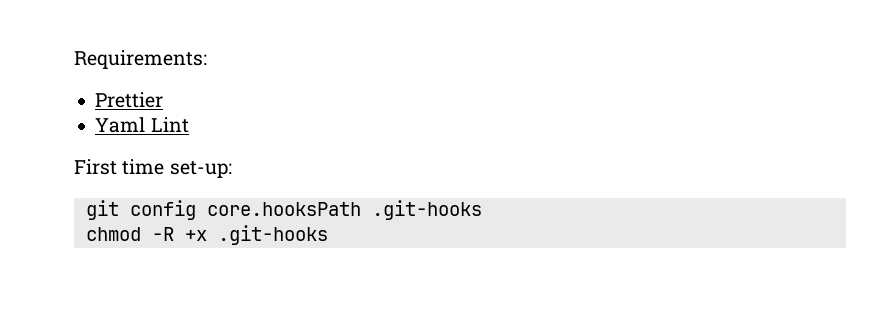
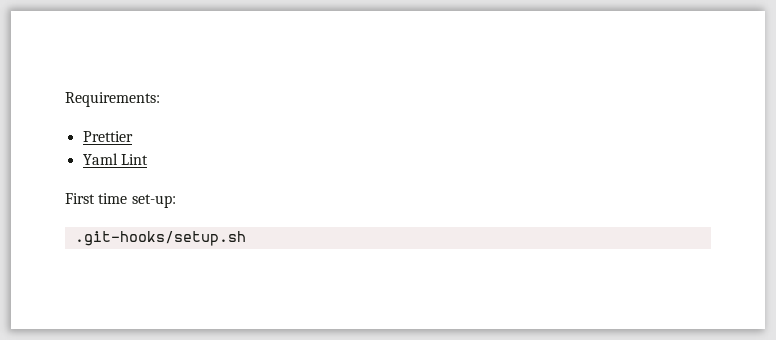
- git config core.hooksPath .git-hooks
- chmod -R +x .git-hooks
+ .git-hooks/setup.sh

